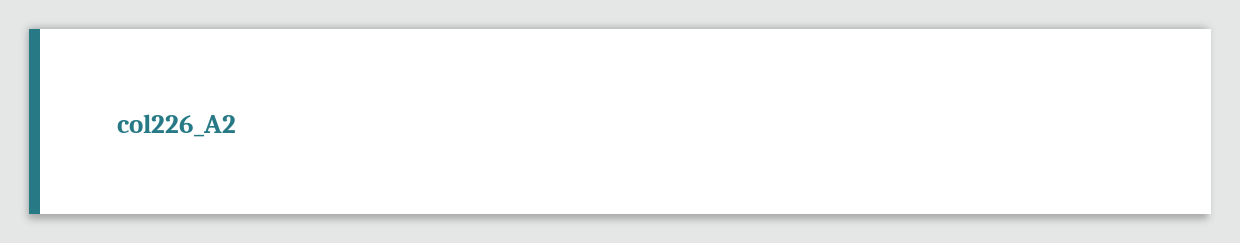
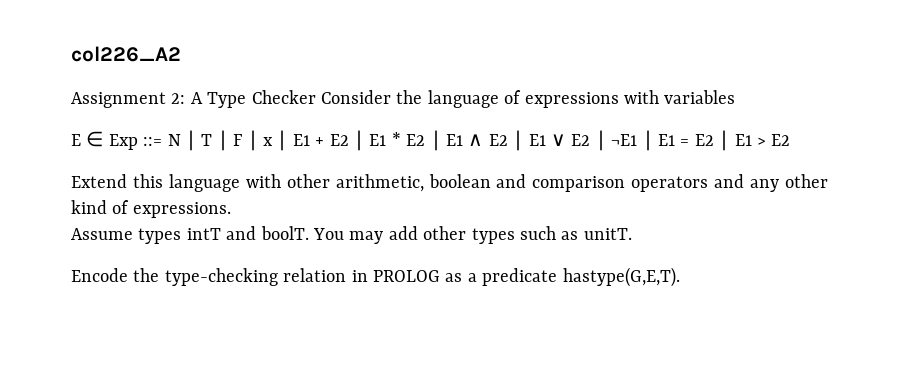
+ Assignment 2: A Type Checker Consider the language of expressions with variables
+ E ∈ Exp ::= N ∣ T ∣ F ∣ x ∣ E1 + E2 ∣ E1 * E2 ∣ E1 ∧ E2 ∣ E1 ∨ E2 ∣ ¬E1 ∣ E1 = E2 ∣ E1 > E2
+ Extend this language with other arithmetic, boolean and comparison operators and any other kind of expressions.
+ Assume types intT and boolT. You may add other types such as unitT.
+ Encode the type-checking relation in PROLOG as a predicate hastype(G,E,T).

